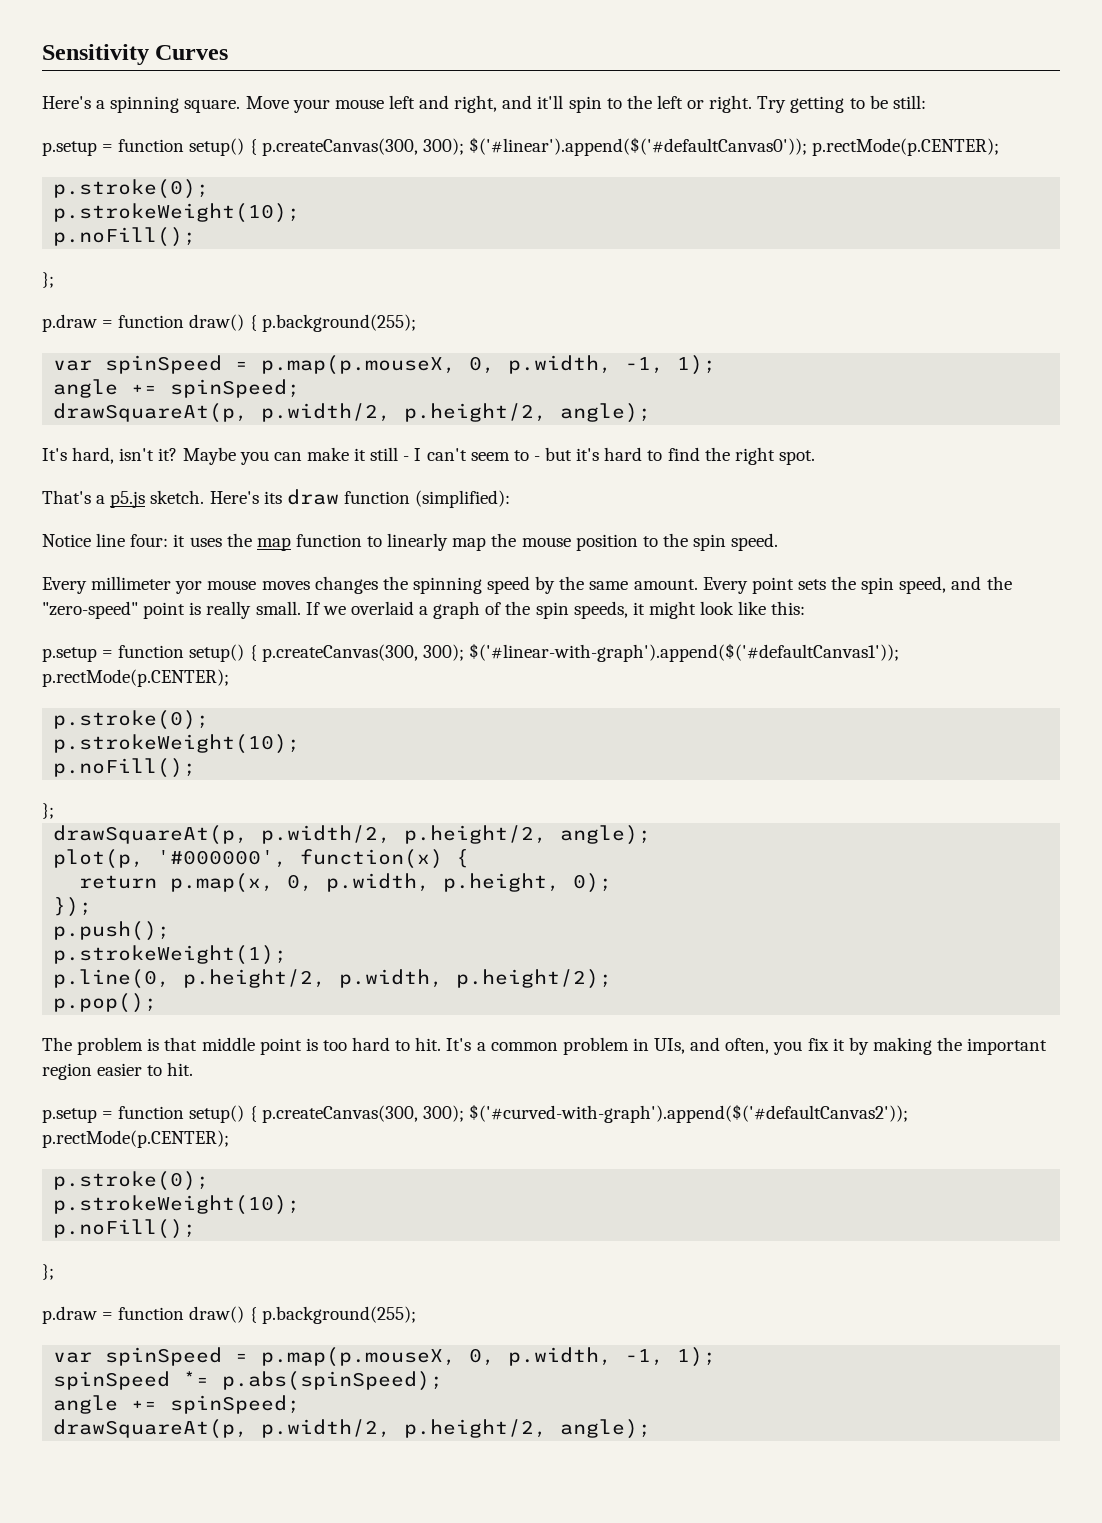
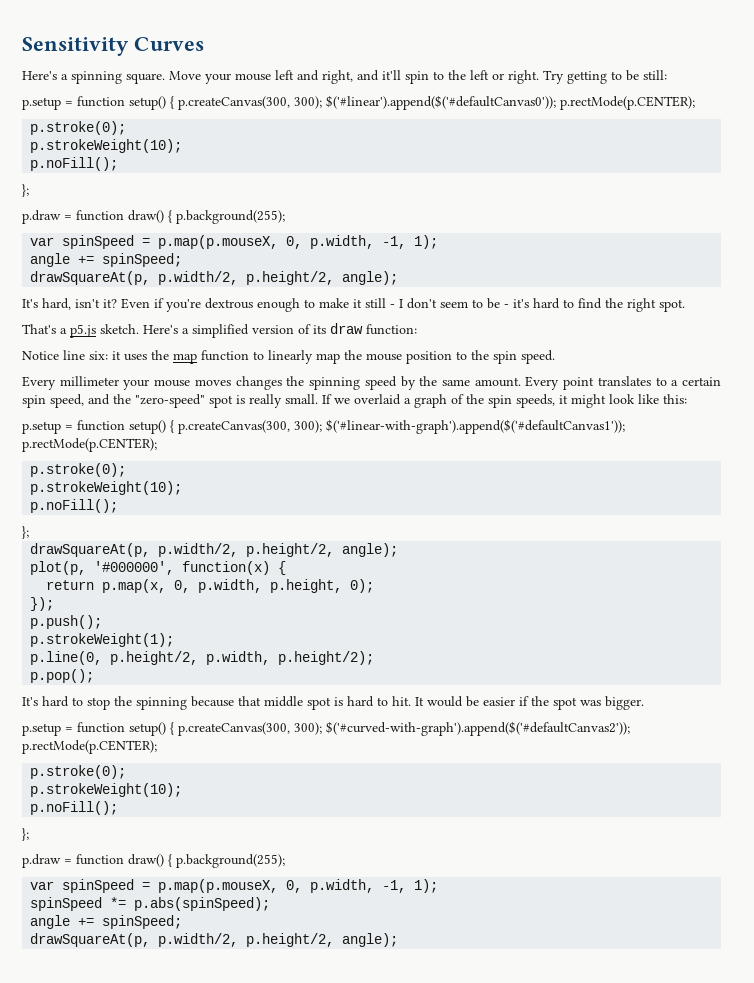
- Maybe you can make it still - I can't seem to - but it's hard to find the right spot.
+ Even if you're dextrous enough to make it still - I don't seem to be - it's hard to find the right spot.
- Here's its draw function (simplified):
+ Here's a simplified version of its draw function:
- Notice line four: it uses the map function to linearly map the mouse position to the spin speed.
+ Notice line six: it uses the map function to linearly map the mouse position to the spin speed.
- Every millimeter yor mouse moves changes the spinning speed by the same amount.
+ Every millimeter your mouse moves changes the spinning speed by the same amount.
- Every point sets the spin speed, and the "zero-speed" point is really small.
+ Every point translates to a certain spin speed, and the "zero-speed" spot is really small.
- The problem is that middle point is too hard to hit. It's a common problem in UIs, and often, you fix it by making the important region easier to hit.
+ It's hard to stop the spinning because that middle spot is hard to hit. It would be easier if the spot was bigger.

